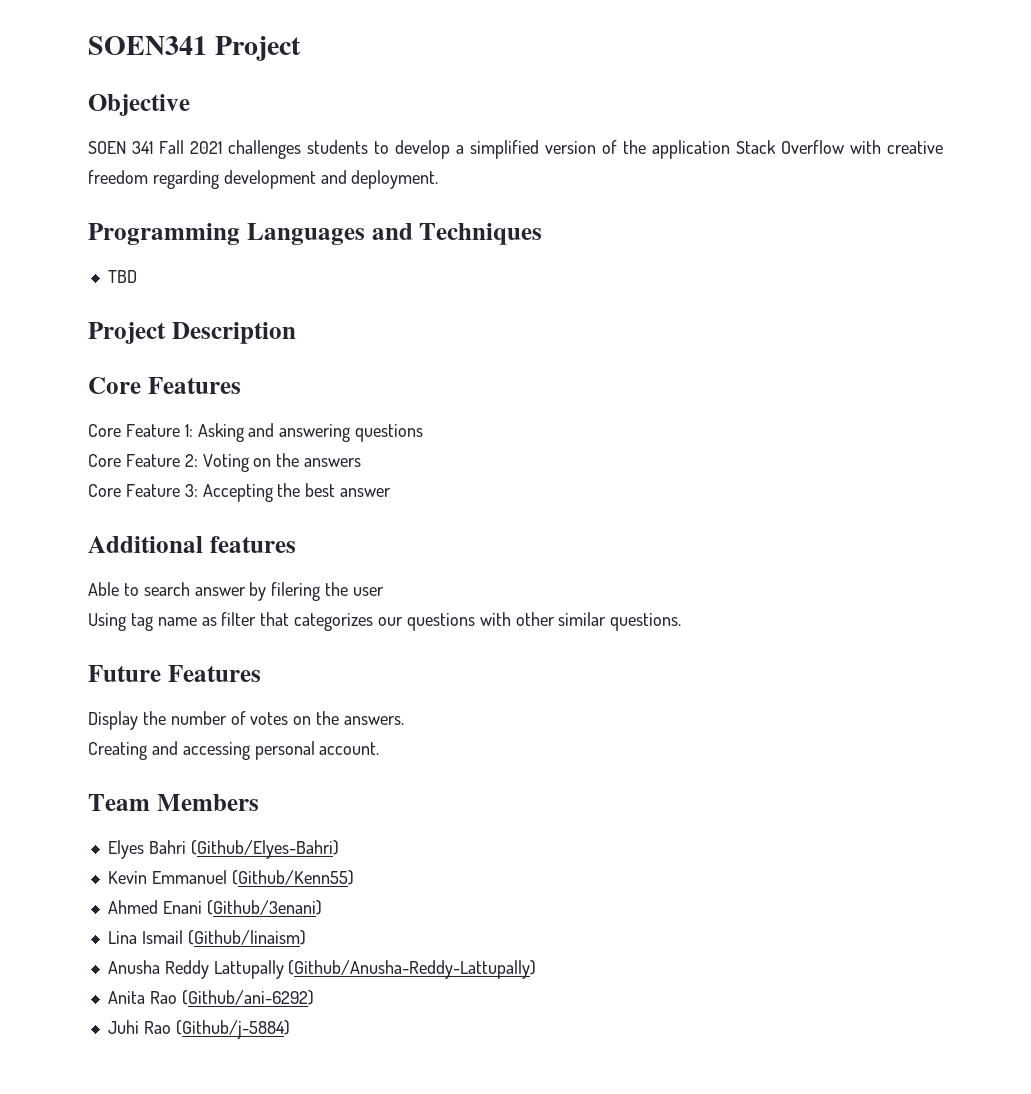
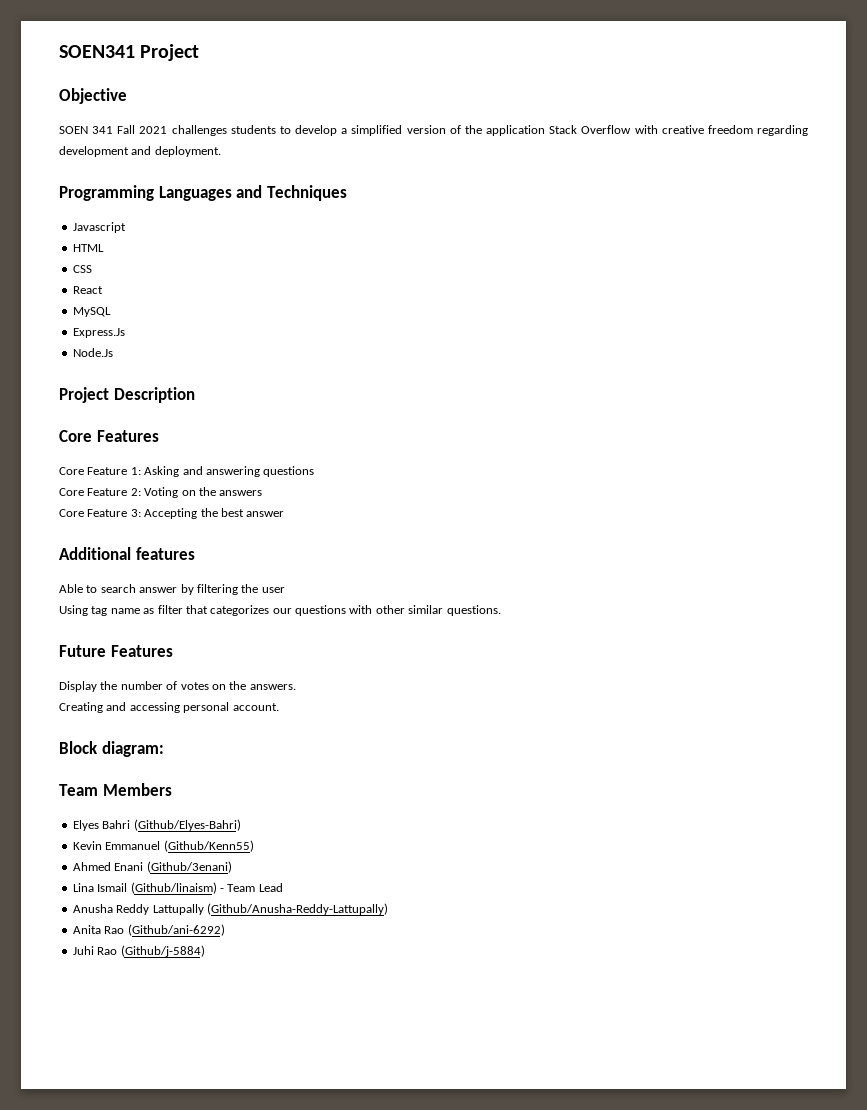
- TBD
+ Javascript
+ HTML
+ CSS
+ React
+ MySQL
+ Express.Js
+ Node.Js
- Able to search answer by filering the user
+ Able to search answer by filtering the user
+ Block diagram:
- Lina Ismail (Github/linaism)
+ Lina Ismail (Github/linaism) - Team Lead

